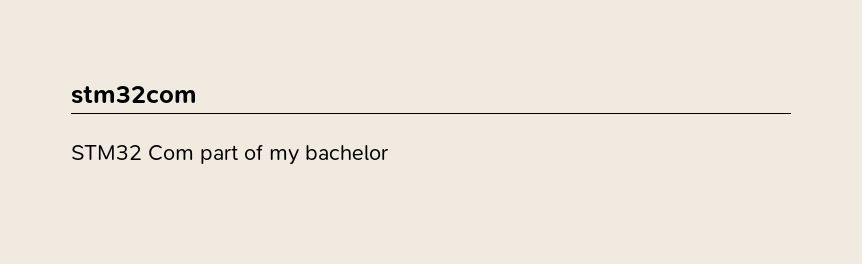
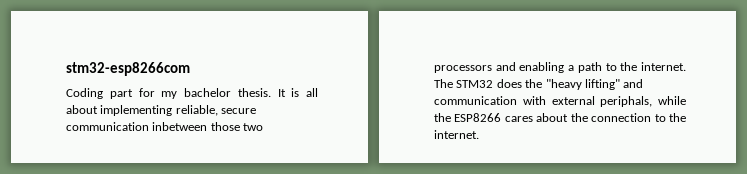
- stm32com
- STM32 Com part of my bachelor
+ stm32-esp8266com
+ Coding part for my bachelor thesis. It is all about implementing reliable, secure communication inbetween those two processors and enabling a path to the internet. The STM32 does the "heavy lifting" and communication with external periphals, while the ESP8266 cares about the connection to the internet.

